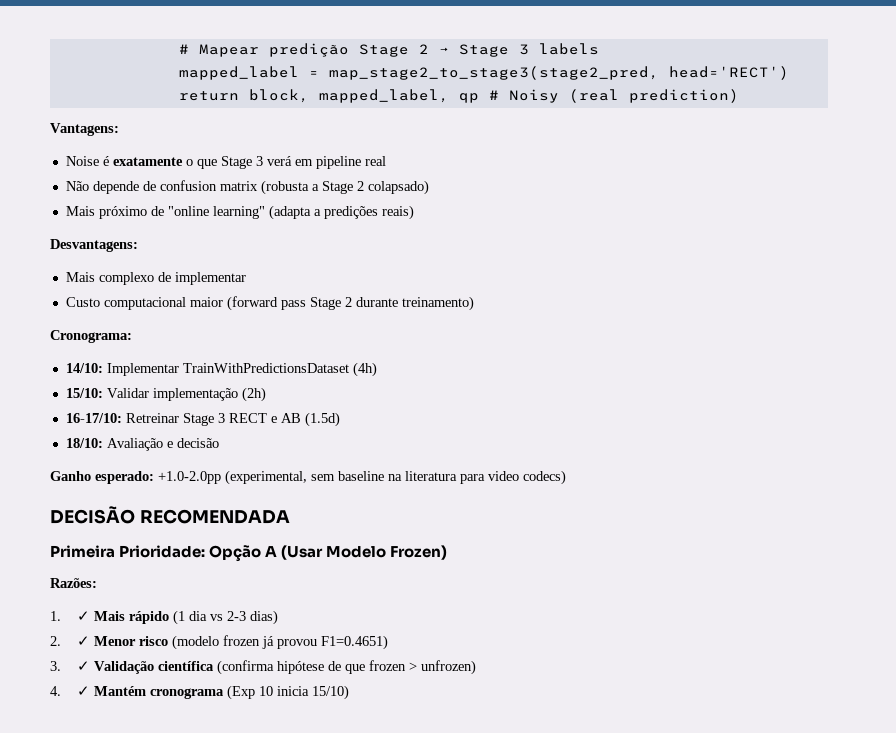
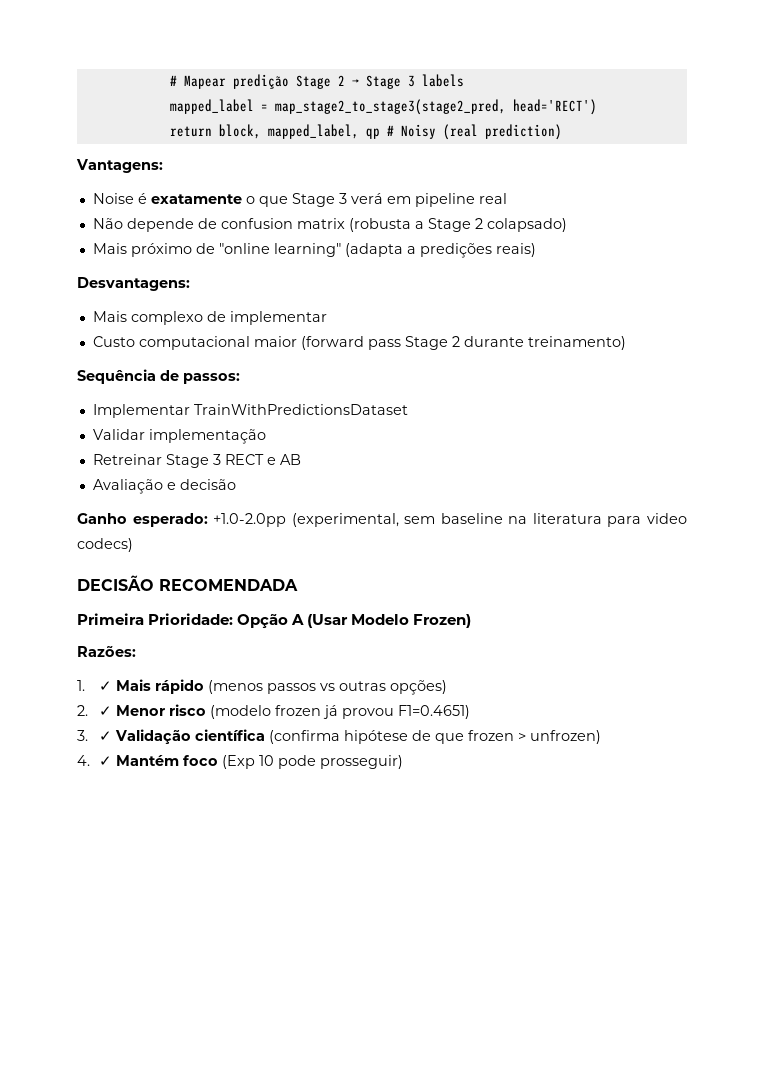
- Cronograma:
- 14/10: Implementar TrainWithPredictionsDataset (4h)
- 15/10: Validar implementação (2h)
- 16-17/10: Retreinar Stage 3 RECT e AB (1.5d)
- 18/10: Avaliação e decisão
+ Sequência de passos:
+ Implementar TrainWithPredictionsDataset
+ Validar implementação
+ Retreinar Stage 3 RECT e AB
+ Avaliação e decisão
- 1. ✓ Mais rápido (1 dia vs 2-3 dias)
+ 1. ✓ Mais rápido (menos passos vs outras opções)
- 4. ✓ Mantém cronograma (Exp 10 inicia 15/10)
+ 4. ✓ Mantém foco (Exp 10 pode prosseguir)

